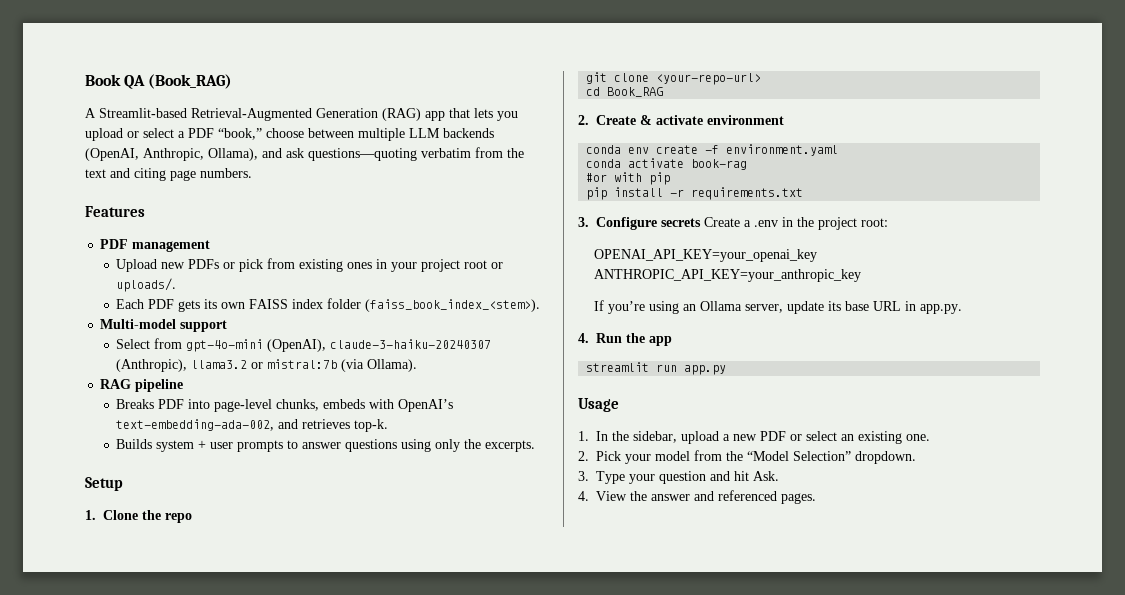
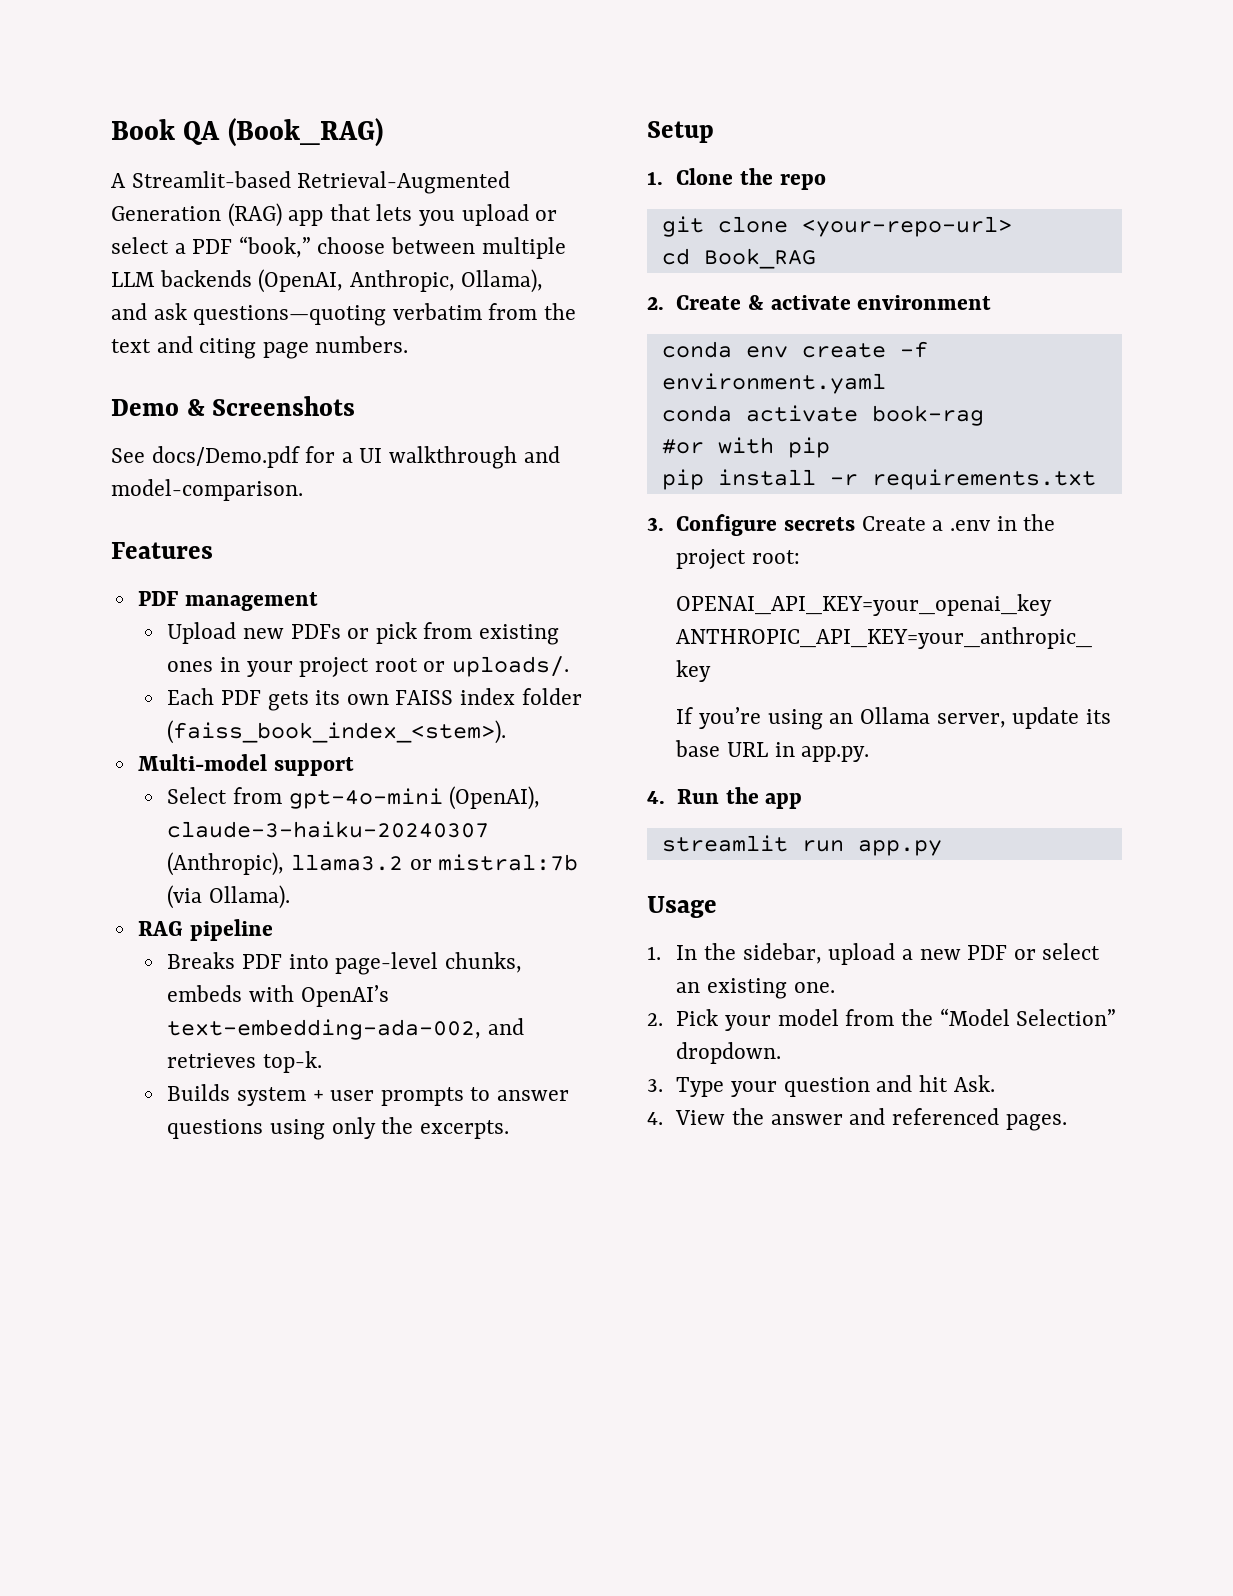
+ Demo & Screenshots
+ See docs/Demo.pdf for a UI walkthrough and model-comparison.

